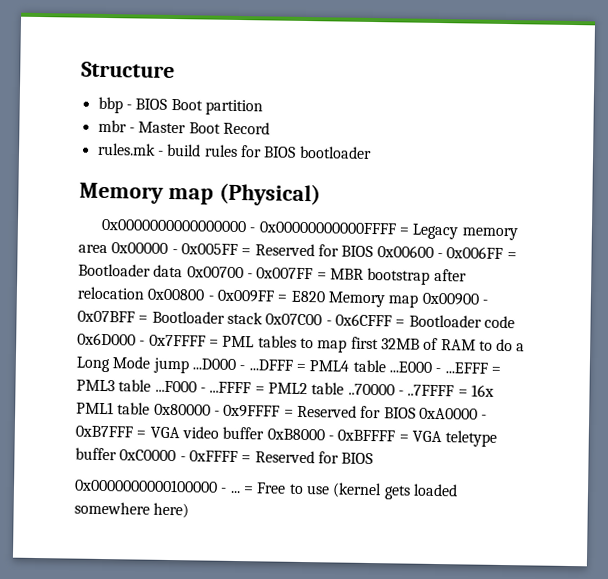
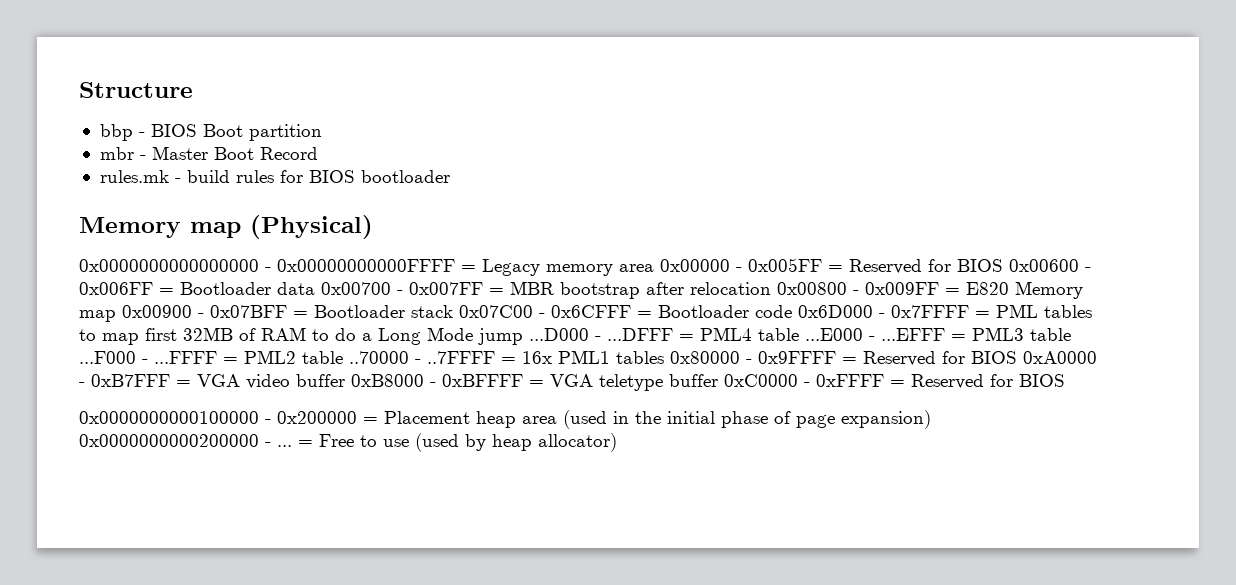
- 0x0000000000000000 - 0x00000000000FFFF = Legacy memory area 0x00000 - 0x005FF = Reserved for BIOS 0x00600 - 0x006FF = Bootloader data 0x00700 - 0x007FF = MBR bootstrap after relocation 0x00800 - 0x009FF = E820 Memory map 0x00900 - 0x07BFF = Bootloader stack 0x07C00 - 0x6CFFF = Bootloader code 0x6D000 - 0x7FFFF = PML tables to map first 32MB of RAM to do a Long Mode jump ...D000 - ...DFFF = PML4 table ...E000 - ...EFFF = PML3 table ...F000 - ...FFFF = PML2 table ..70000 - ..7FFFF = 16x PML1 table 0x80000 - 0x9FFFF = Reserved for BIOS 0xA0000 - 0xB7FFF = VGA video buffer 0xB8000 - 0xBFFFF = VGA teletype buffer 0xC0000 - 0xFFFF = Reserved for BIOS
+ 0x0000000000000000 - 0x00000000000FFFF = Legacy memory area 0x00000 - 0x005FF = Reserved for BIOS 0x00600 - 0x006FF = Bootloader data 0x00700 - 0x007FF = MBR bootstrap after relocation 0x00800 - 0x009FF = E820 Memory map 0x00900 - 0x07BFF = Bootloader stack 0x07C00 - 0x6CFFF = Bootloader code 0x6D000 - 0x7FFFF = PML tables to map first 32MB of RAM to do a Long Mode jump ...D000 - ...DFFF = PML4 table ...E000 - ...EFFF = PML3 table ...F000 - ...FFFF = PML2 table ..70000 - ..7FFFF = 16x PML1 tables 0x80000 - 0x9FFFF = Reserved for BIOS 0xA0000 - 0xB7FFF = VGA video buffer 0xB8000 - 0xBFFFF = VGA teletype buffer 0xC0000 - 0xFFFF = Reserved for BIOS
- 0x0000000000100000 - ...
+ 0x0000000000100000 - 0x200000 = Placement heap area (used in the initial phase of page expansion) 0x0000000000200000 - ...
- = Free to use (kernel gets loaded somewhere here)
+ = Free to use (used by heap allocator)

